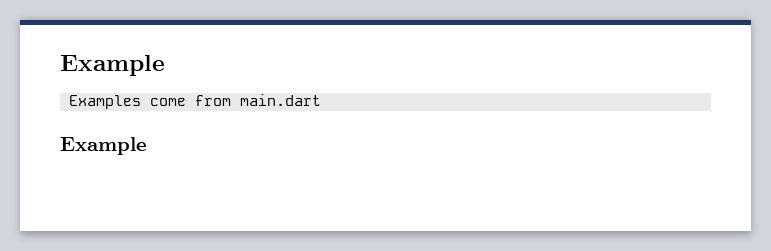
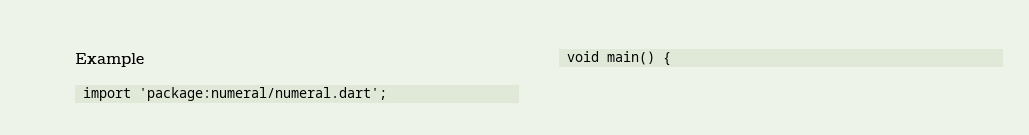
- Examples come from main.dart
- Example
+ import 'package:numeral/numeral.dart';
+ void main() {

